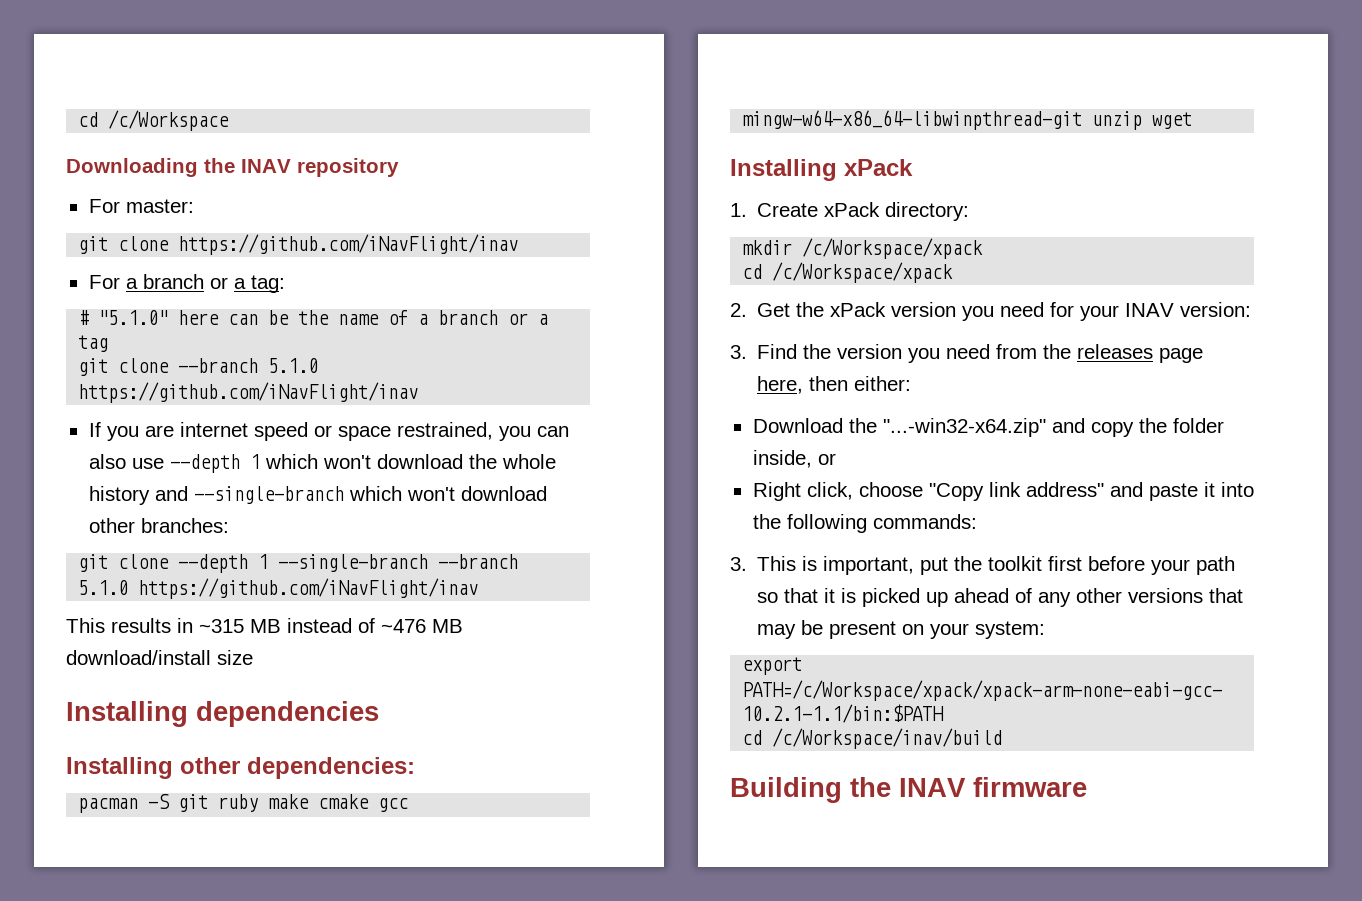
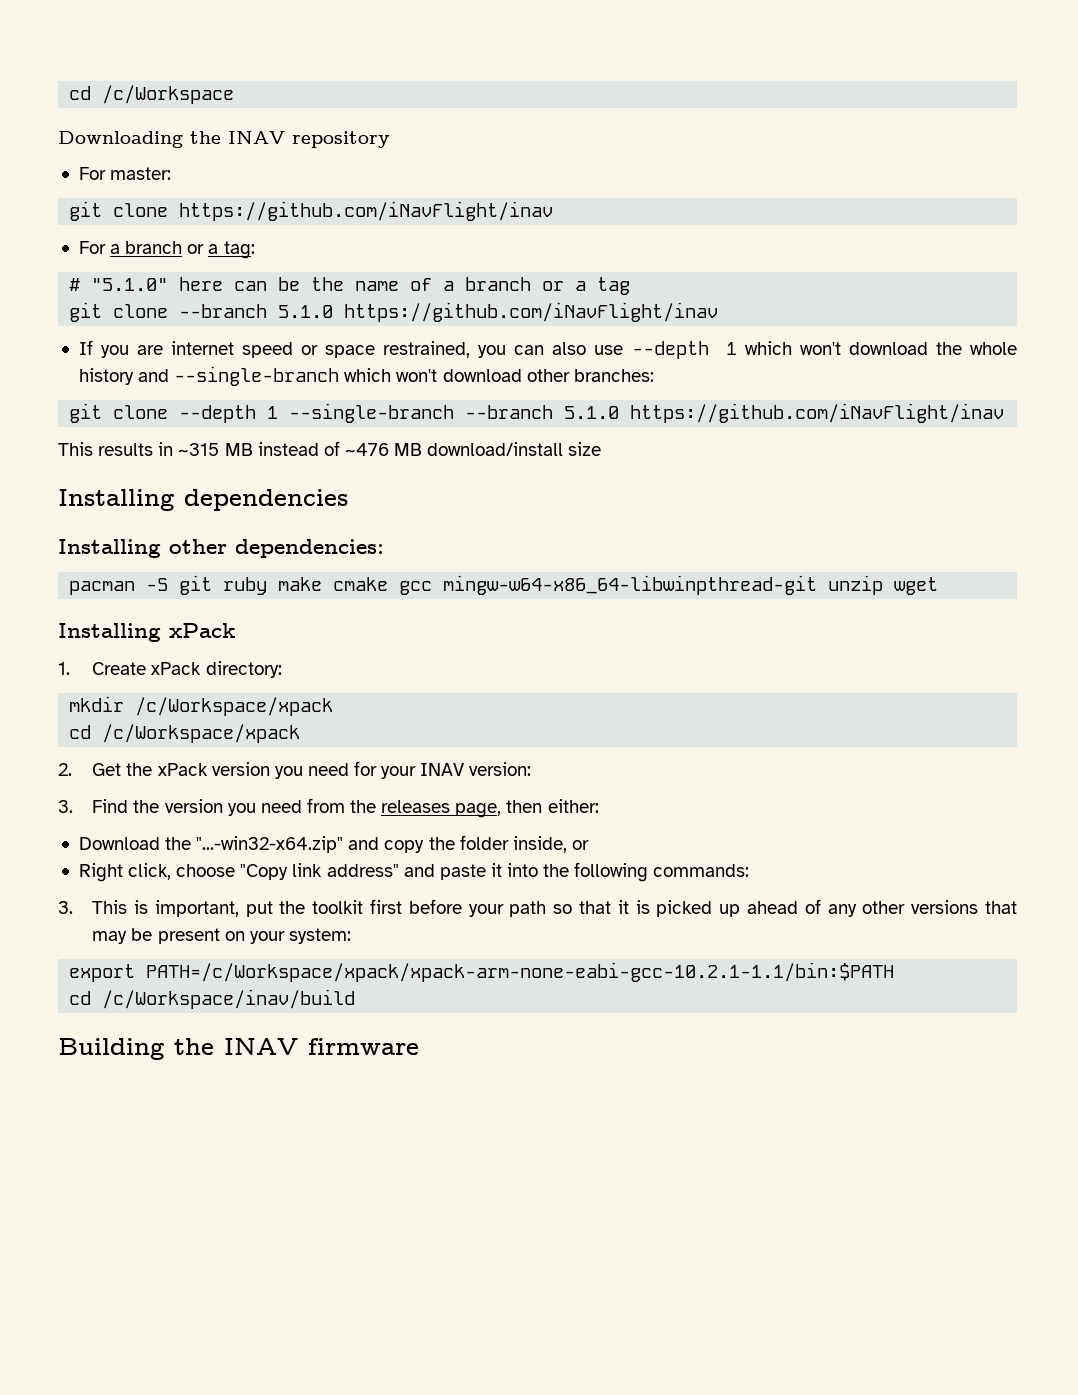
- 3. Find the version you need from the releases page here, then either:
+ 3. Find the version you need from the releases page, then either:

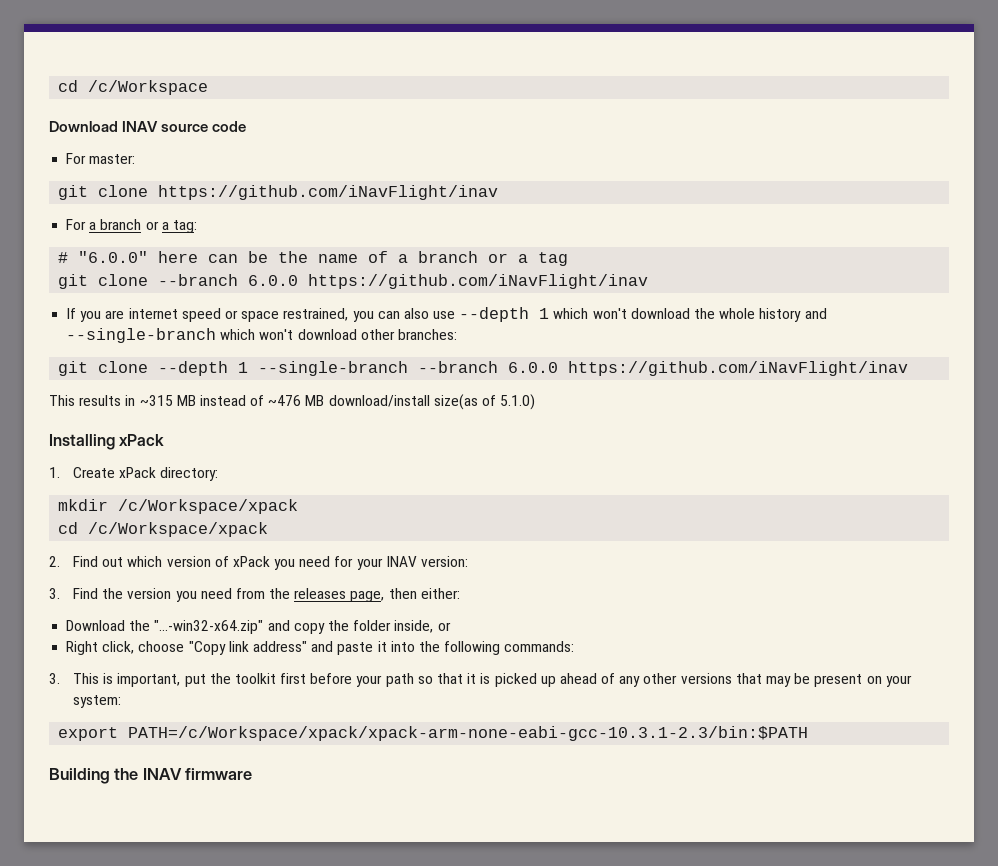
- Downloading the INAV repository
+ Download INAV source code
- # "5.1.0" here can be the name of a branch or a tag
+ # "6.0.0" here can be the name of a branch or a tag
- git clone --branch 5.1.0 https://github.com/iNavFlight/inav
+ git clone --branch 6.0.0 https://github.com/iNavFlight/inav
- git clone --depth 1 --single-branch --branch 5.1.0 https://github.com/iNavFlight/inav
+ git clone --depth 1 --single-branch --branch 6.0.0 https://github.com/iNavFlight/inav
- This results in ~315 MB instead of ~476 MB download/install size
- Installing dependencies
- Installing other dependencies:
- pacman -S git ruby make cmake gcc mingw-w64-x86_64-libwinpthread-git unzip wget
+ This results in ~315 MB instead of ~476 MB download/install size(as of 5.1.0)
- 2. Get the xPack version you need for your INAV version:
+ 2. Find out which version of xPack you need for your INAV version:
- export PATH=/c/Workspace/xpack/xpack-arm-none-eabi-gcc-10.2.1-1.1/bin:$PATH
- cd /c/Workspace/inav/build
+ export PATH=/c/Workspace/xpack/xpack-arm-none-eabi-gcc-10.3.1-2.3/bin:$PATH

